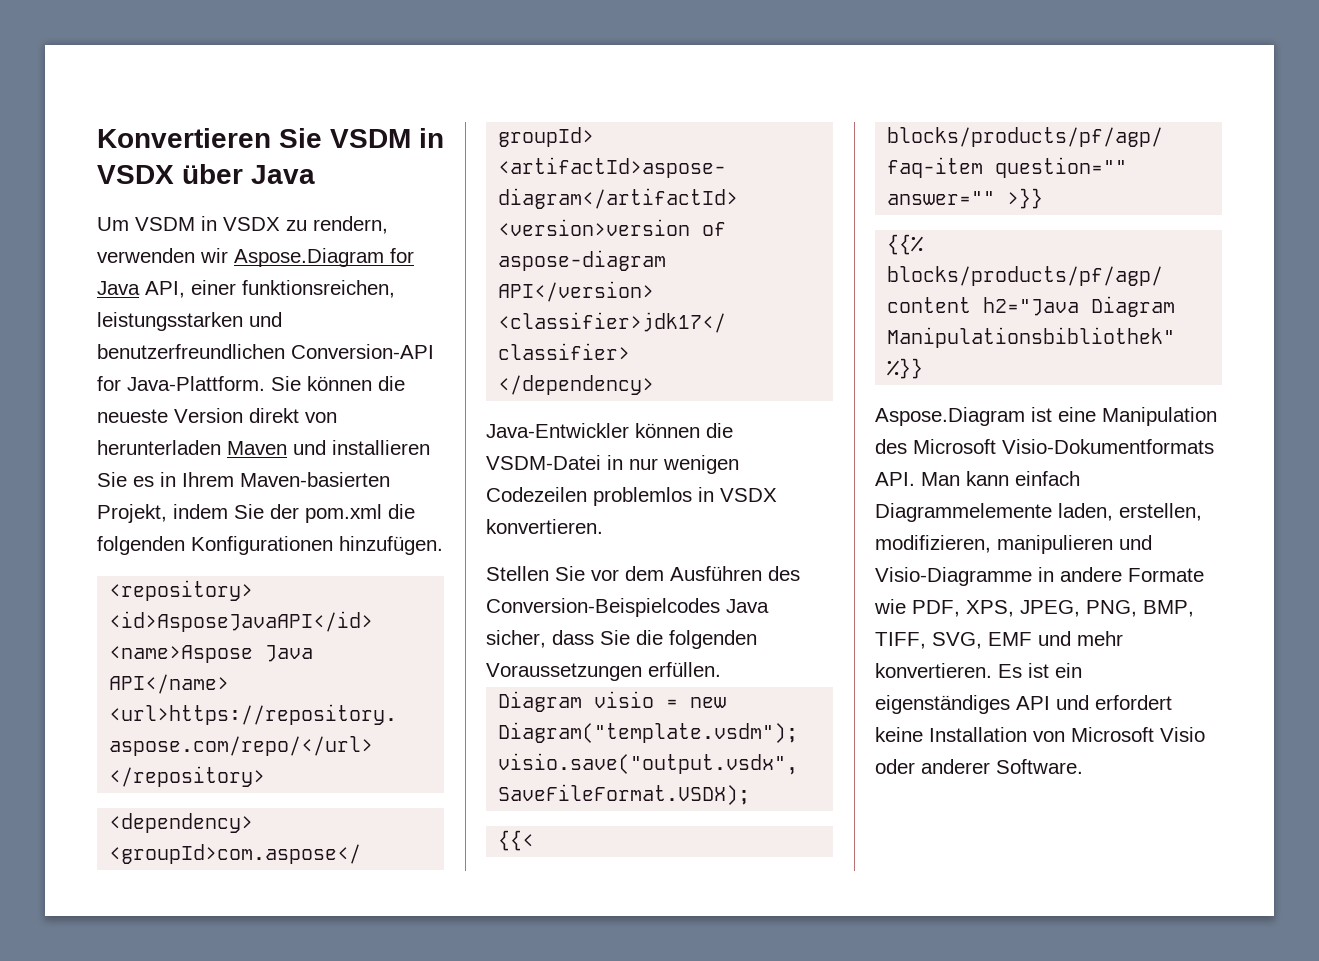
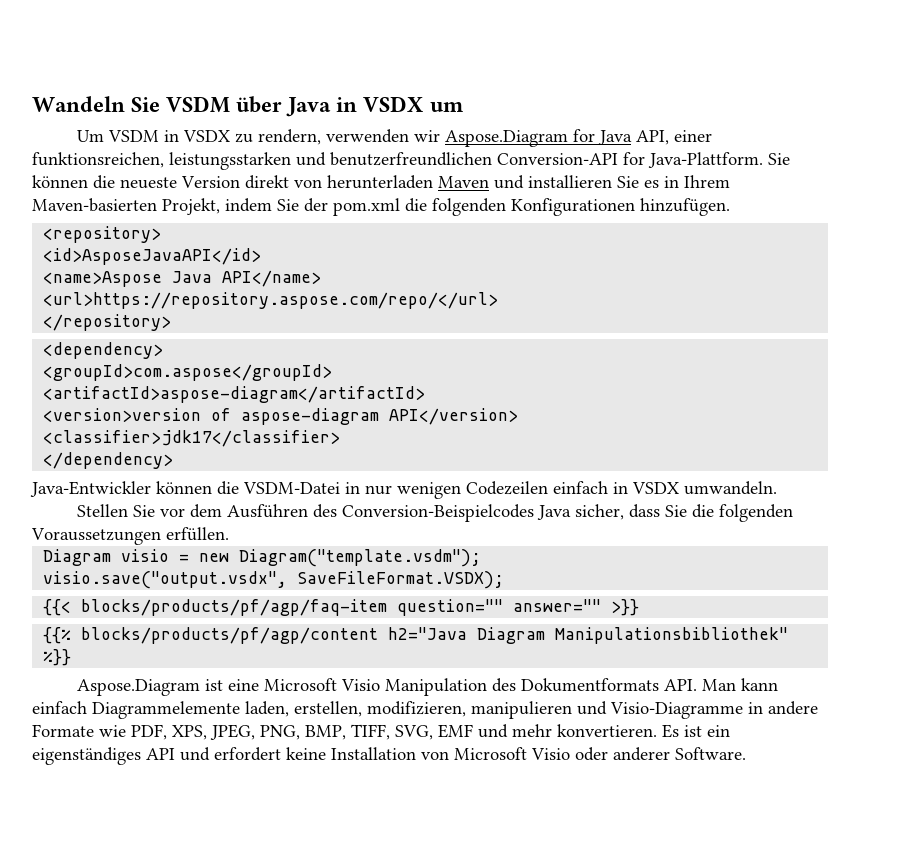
- Konvertieren Sie VSDM in VSDX über Java
+ Wandeln Sie VSDM über Java in VSDX um
- Java-Entwickler können die VSDM-Datei in nur wenigen Codezeilen problemlos in VSDX konvertieren.
+ Java-Entwickler können die VSDM-Datei in nur wenigen Codezeilen einfach in VSDX umwandeln.
- Aspose.Diagram ist eine Manipulation des Microsoft Visio-Dokumentformats API. Man kann einfach Diagrammelemente laden, erstellen, modifizieren, manipulieren und Visio-Diagramme in andere Formate wie PDF, XPS, JPEG, PNG, BMP, TIFF, SVG, EMF und mehr konvertieren.
+ Aspose.Diagram ist eine Microsoft Visio Manipulation des Dokumentformats API. Man kann einfach Diagrammelemente laden, erstellen, modifizieren, manipulieren und Visio-Diagramme in andere Formate wie PDF, XPS, JPEG, PNG, BMP, TIFF, SVG, EMF und mehr konvertieren.

